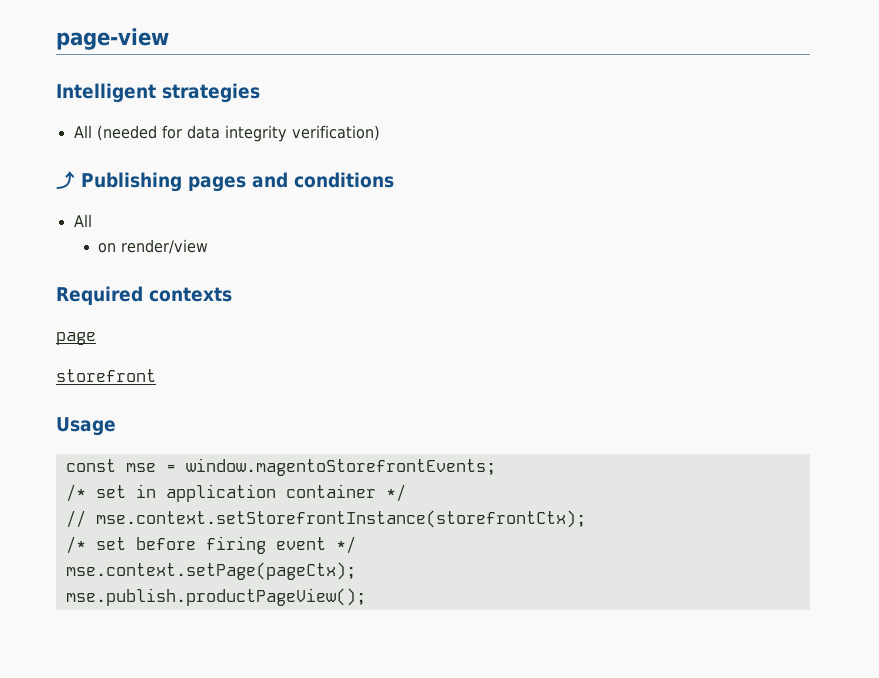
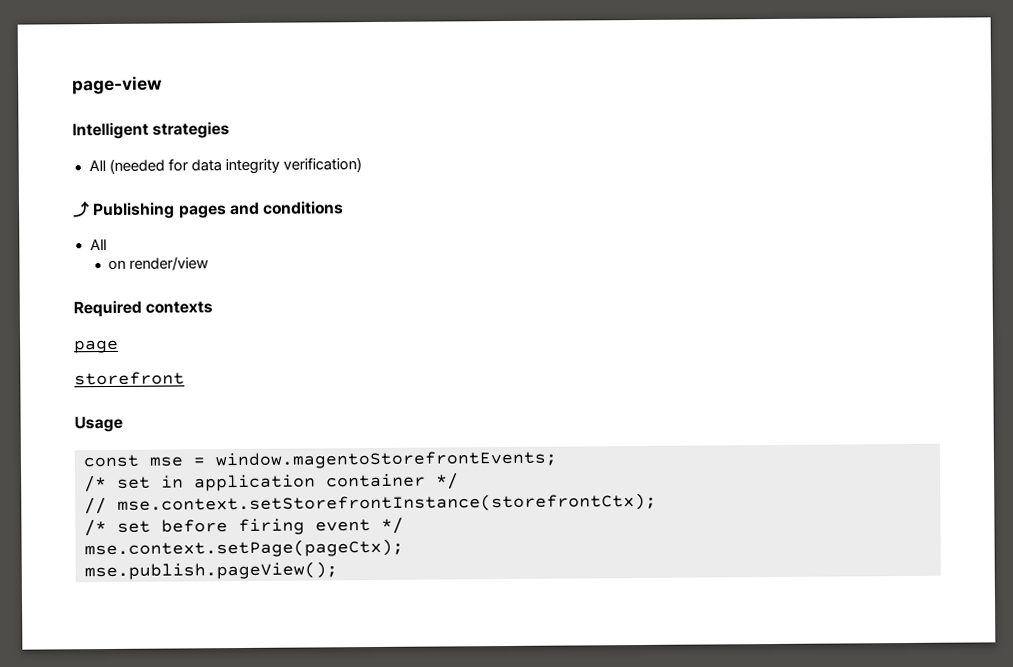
- mse.publish.productPageView();
+ mse.publish.pageView();

